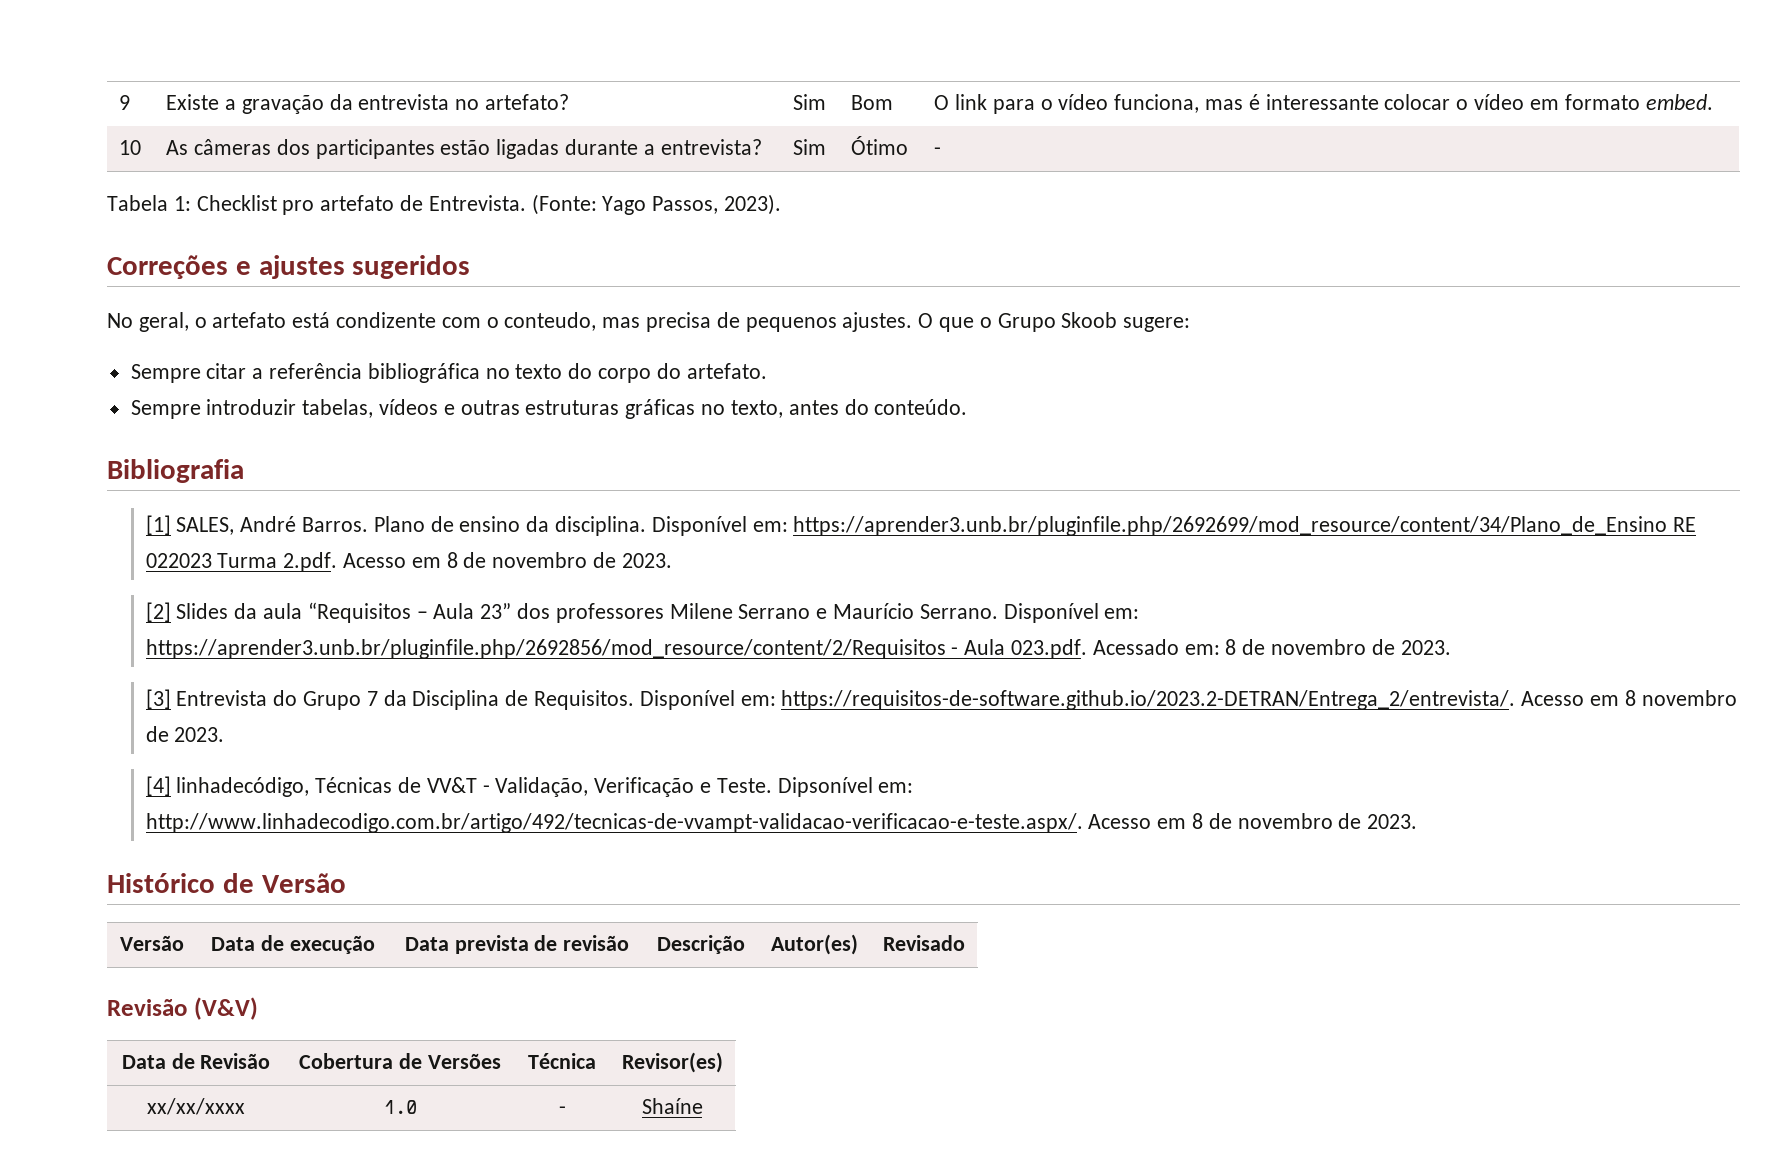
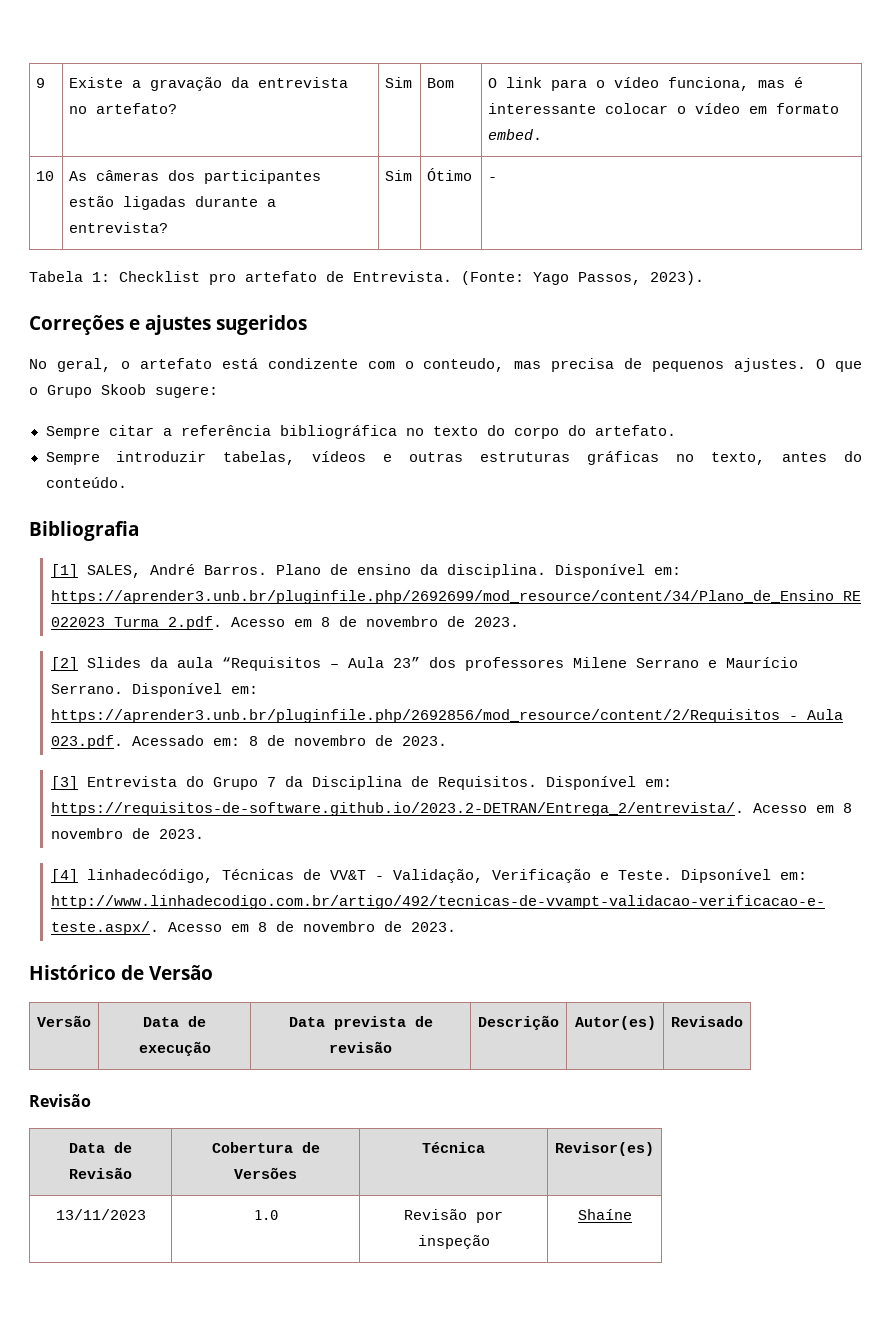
  Versão | Data de execução | Data prevista de revisão | Descrição | Autor(es) | Revisado
- Revisão (V&V)
+ Revisão
- xx/xx/xxxx | 1.0 | - | Shaíne
+ 13/11/2023 | 1.0 | Revisão por inspeção | Shaíne

